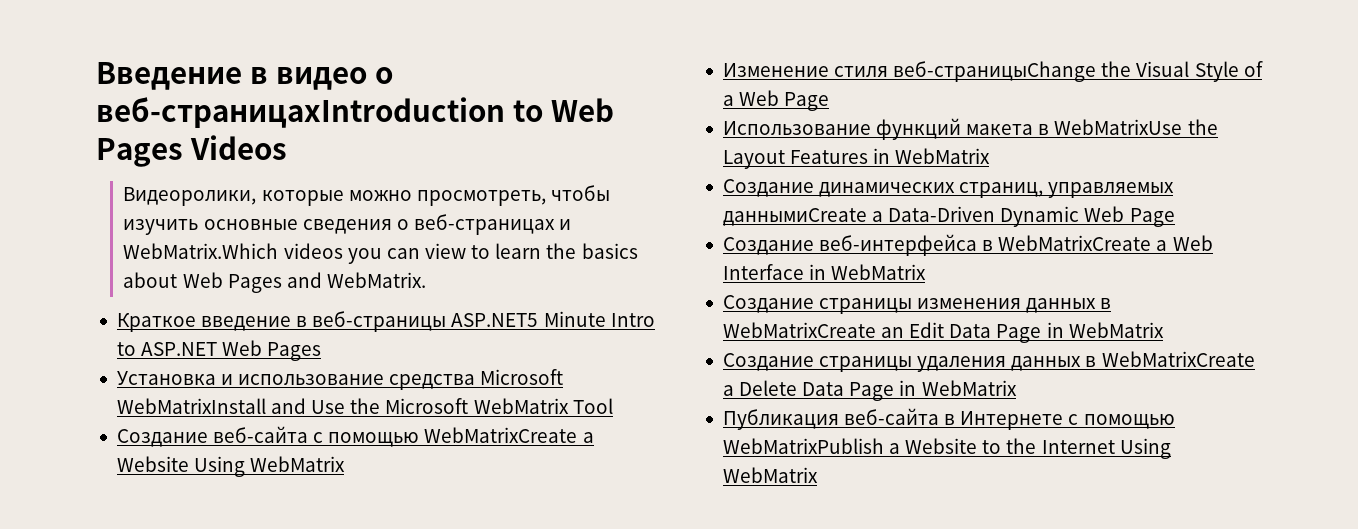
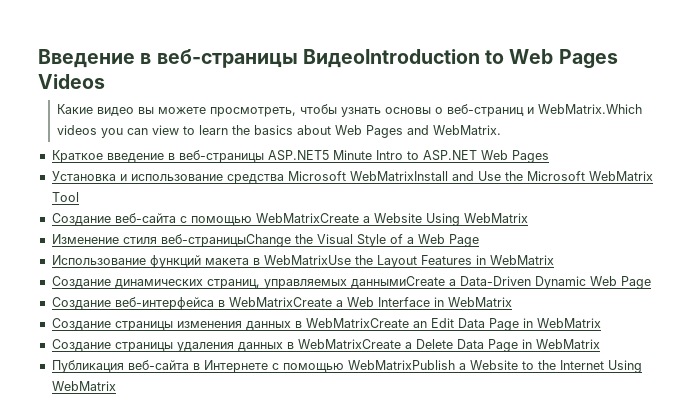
- Введение в видео о веб-страницахIntroduction to Web Pages Videos
+ Введение в веб-страницы ВидеоIntroduction to Web Pages Videos
- Видеоролики, которые можно просмотреть, чтобы изучить основные сведения о веб-страницах и WebMatrix.Which videos you can view to learn the basics about Web Pages and WebMatrix.
+ Какие видео вы можете просмотреть, чтобы узнать основы о веб-страниц и WebMatrix.Which videos you can view to learn the basics about Web Pages and WebMatrix.

